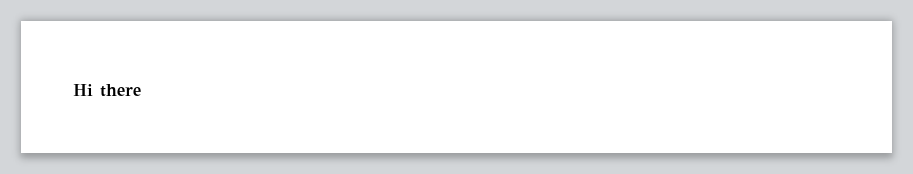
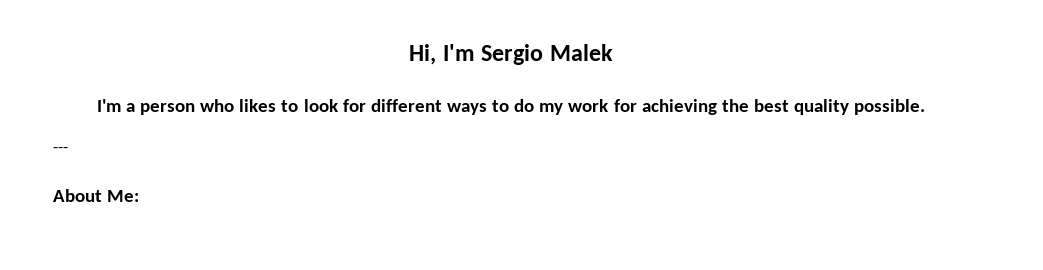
- Hi there
+ Hi, I'm Sergio Malek
+ I'm a person who likes to look for different ways to do my work for achieving the best quality possible.
+ ---
+ About Me:

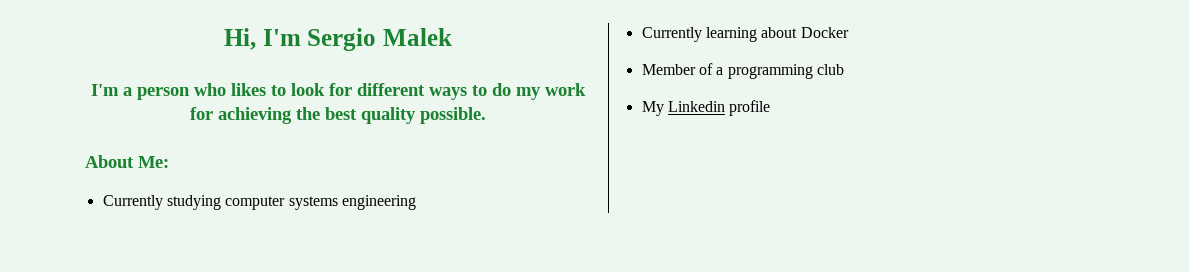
- ---
+ Currently studying computer systems engineering
+ Currently learning about Docker
+ Member of a programming club
+ My Linkedin profile

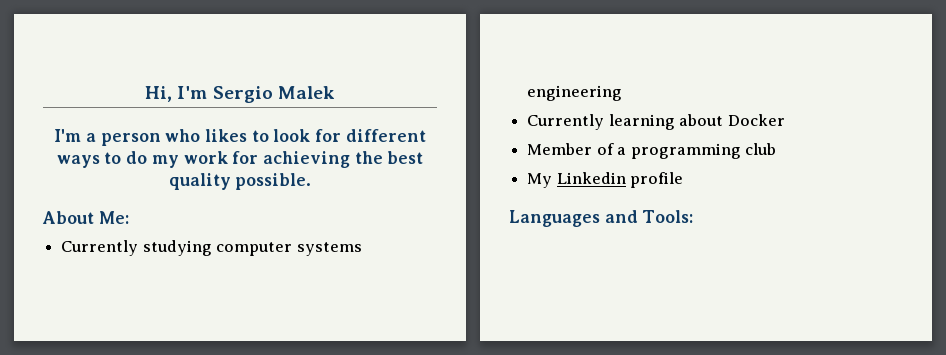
+ Languages and Tools:

